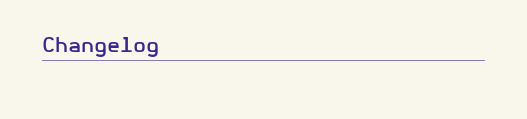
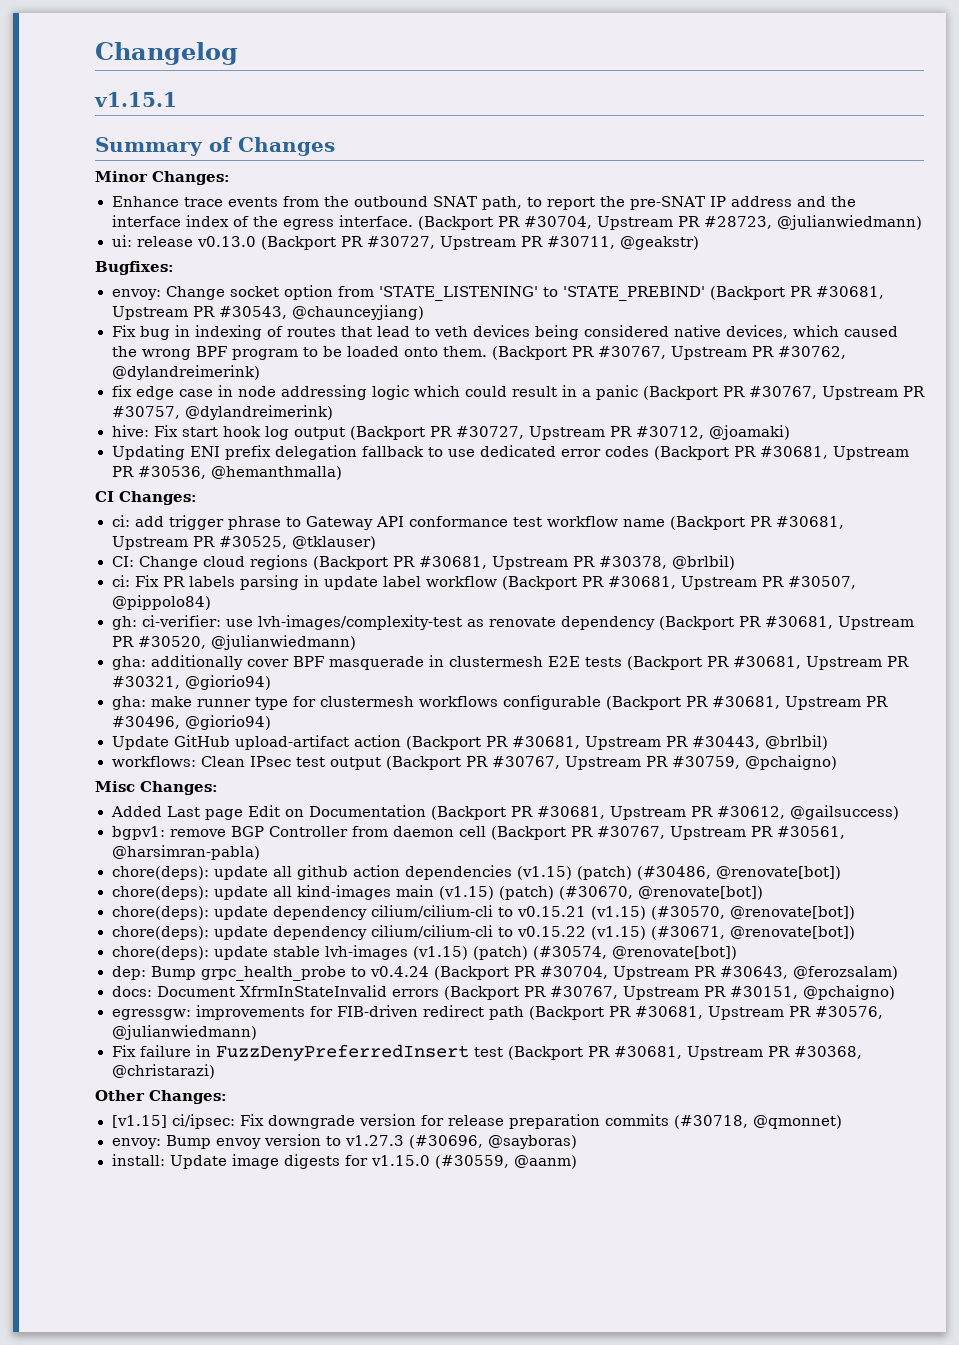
+ v1.15.1
+ Summary of Changes
+ Minor Changes:
+ Enhance trace events from the outbound SNAT path, to report the pre-SNAT IP address and the interface index of the egress interface. (Backport PR #30704, Upstream PR #28723, @julianwiedmann)
+ ui: release v0.13.0 (Backport PR #30727, Upstream PR #30711, @geakstr)
+ Bugfixes:
+ envoy: Change socket option from 'STATE_LISTENING' to 'STATE_PREBIND' (Backport PR #30681, Upstream PR #30543, @chaunceyjiang)
+ Fix bug in indexing of routes that lead to veth devices being considered native devices, which caused the wrong BPF program to be loaded onto them. (Backport PR #30767, Upstream PR #30762, @dylandreimerink)
+ fix edge case in node addressing logic which could result in a panic (Backport PR #30767, Upstream PR #30757, @dylandreimerink)
+ hive: Fix start hook log output (Backport PR #30727, Upstream PR #30712, @joamaki)
+ Updating ENI prefix delegation fallback to use dedicated error codes (Backport PR #30681, Upstream PR #30536, @hemanthmalla)
+ CI Changes:
+ ci: add trigger phrase to Gateway API conformance test workflow name (Backport PR #30681, Upstream PR #30525, @tklauser)
+ CI: Change cloud regions (Backport PR #30681, Upstream PR #30378, @brlbil)
+ ci: Fix PR labels parsing in update label workflow (Backport PR #30681, Upstream PR #30507, @pippolo84)
+ gh: ci-verifier: use lvh-images/complexity-test as renovate dependency (Backport PR #30681, Upstream PR #30520, @julianwiedmann)
+ gha: additionally cover BPF masquerade in clustermesh E2E tests (Backport PR #30681, Upstream PR #30321, @giorio94)
+ gha: make runner type for clustermesh workflows configurable (Backport PR #30681, Upstream PR #30496, @giorio94)
+ Update GitHub upload-artifact action (Backport PR #30681, Upstream PR #30443, @brlbil)
+ workflows: Clean IPsec test output (Backport PR #30767, Upstream PR #30759, @pchaigno)
+ Misc Changes:
+ Added Last page Edit on Documentation (Backport PR #30681, Upstream PR #30612, @gailsuccess)
+ bgpv1: remove BGP Controller from daemon cell (Backport PR #30767, Upstream PR #30561, @harsimran-pabla)
+ chore(deps): update all github action dependencies (v1.15) (patch) (#30486, @renovate[bot])
+ chore(deps): update all kind-images main (v1.15) (patch) (#30670, @renovate[bot])
+ chore(deps): update dependency cilium/cilium-cli to v0.15.21 (v1.15) (#30570, @renovate[bot])
+ chore(deps): update dependency cilium/cilium-cli to v0.15.22 (v1.15) (#30671, @renovate[bot])
+ chore(deps): update stable lvh-images (v1.15) (patch) (#30574, @renovate[bot])
+ dep: Bump grpc_health_probe to v0.4.24 (Backport PR #30704, Upstream PR #30643, @ferozsalam)
+ docs: Document XfrmInStateInvalid errors (Backport PR #30767, Upstream PR #30151, @pchaigno)
+ egressgw: improvements for FIB-driven redirect path (Backport PR #30681, Upstream PR #30576, @julianwiedmann)
+ Fix failure in FuzzDenyPreferredInsert test (Backport PR #30681, Upstream PR #30368, @christarazi)
+ Other Changes:
+ [v1.15] ci/ipsec: Fix downgrade version for release preparation commits (#30718, @qmonnet)
+ envoy: Bump envoy version to v1.27.3 (#30696, @sayboras)
+ install: Update image digests for v1.15.0 (#30559, @aanm)

